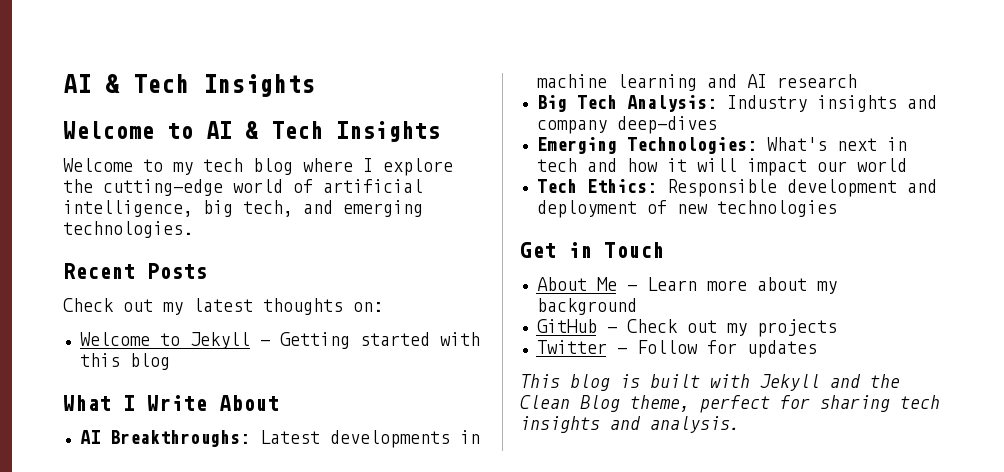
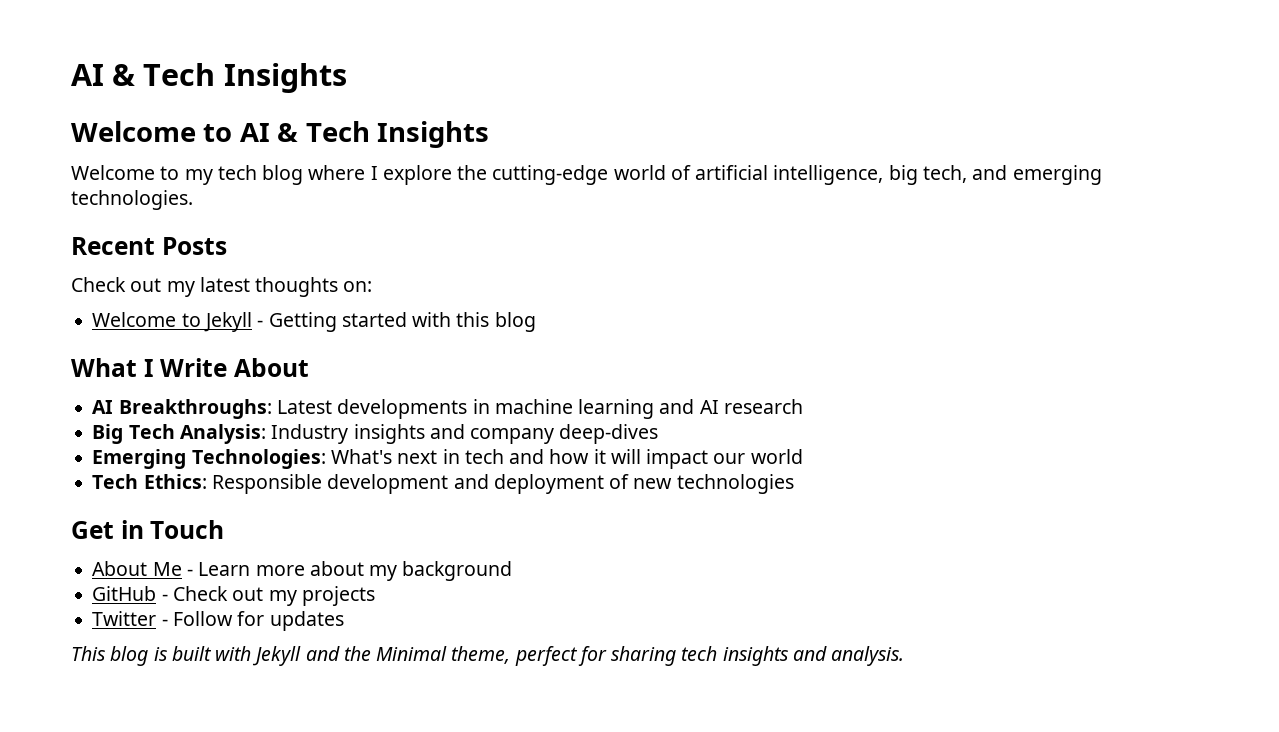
- This blog is built with Jekyll and the Clean Blog theme, perfect for sharing tech insights and analysis.
+ This blog is built with Jekyll and the Minimal theme, perfect for sharing tech insights and analysis.

